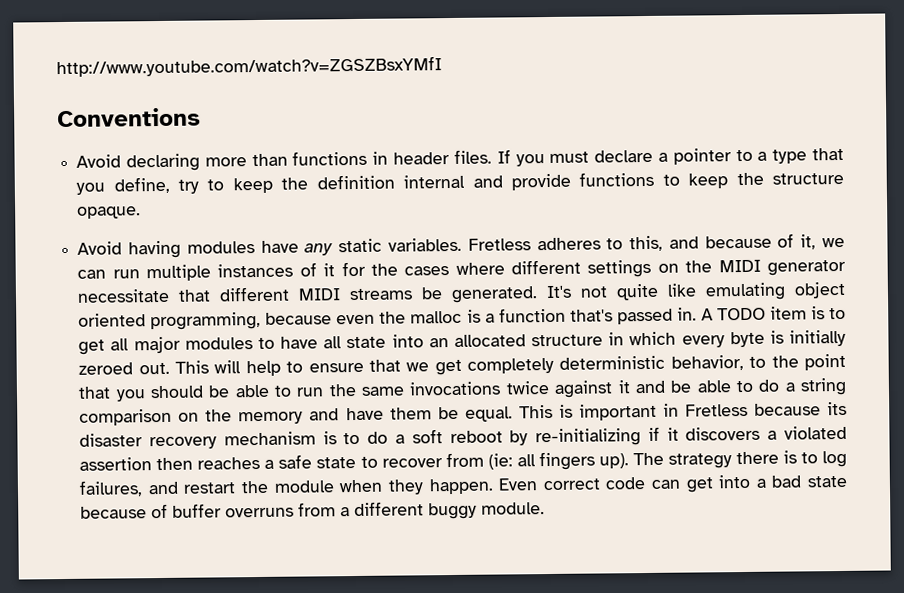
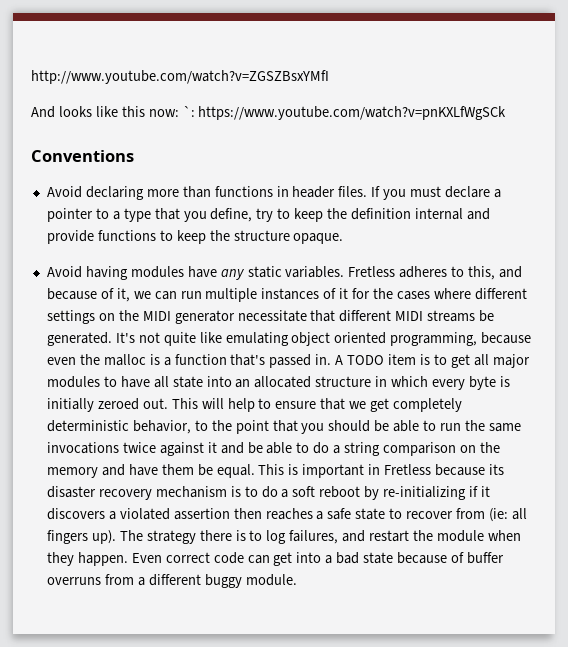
+ And looks like this now: `: https://www.youtube.com/watch?v=pnKXLfWgSCk

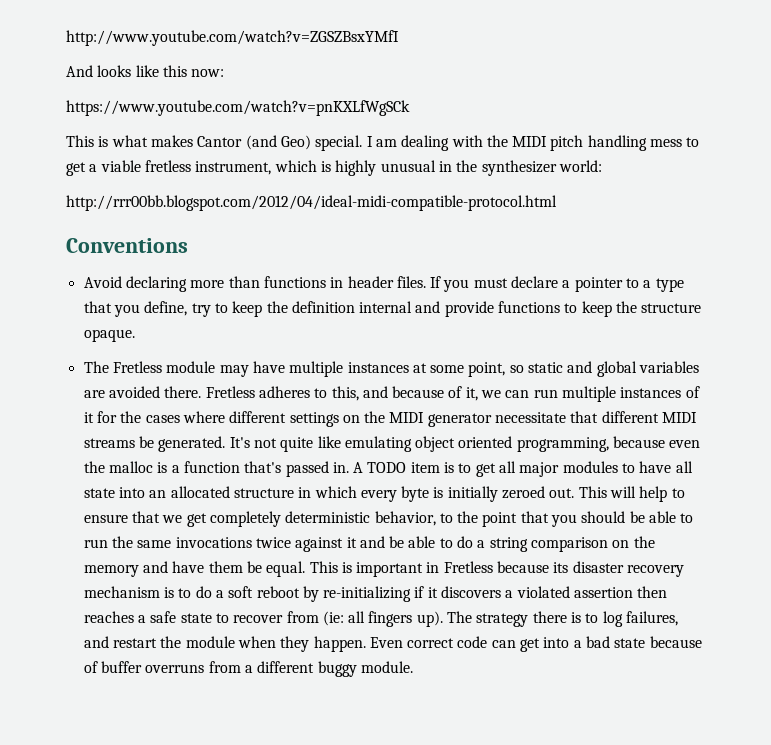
- And looks like this now: `: https://www.youtube.com/watch?v=pnKXLfWgSCk
+ And looks like this now:
+ https://www.youtube.com/watch?v=pnKXLfWgSCk
+ This is what makes Cantor (and Geo) special. I am dealing with the MIDI pitch handling mess to get a viable fretless instrument, which is highly unusual in the synthesizer world:
+ http://rrr00bb.blogspot.com/2012/04/ideal-midi-compatible-protocol.html
- Avoid having modules have any static variables.
+ The Fretless module may have multiple instances at some point, so static and global variables are avoided there.

